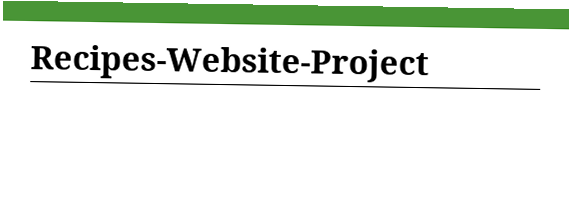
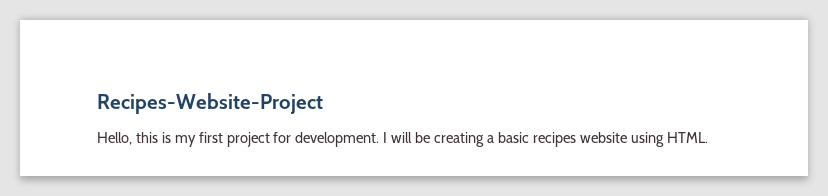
+ Hello, this is my first project for development. I will be creating a basic recipes website using HTML.

